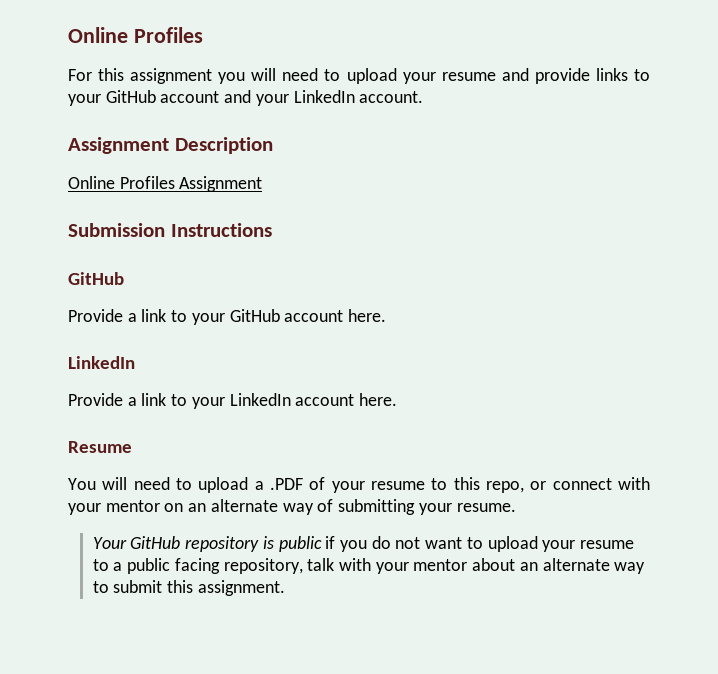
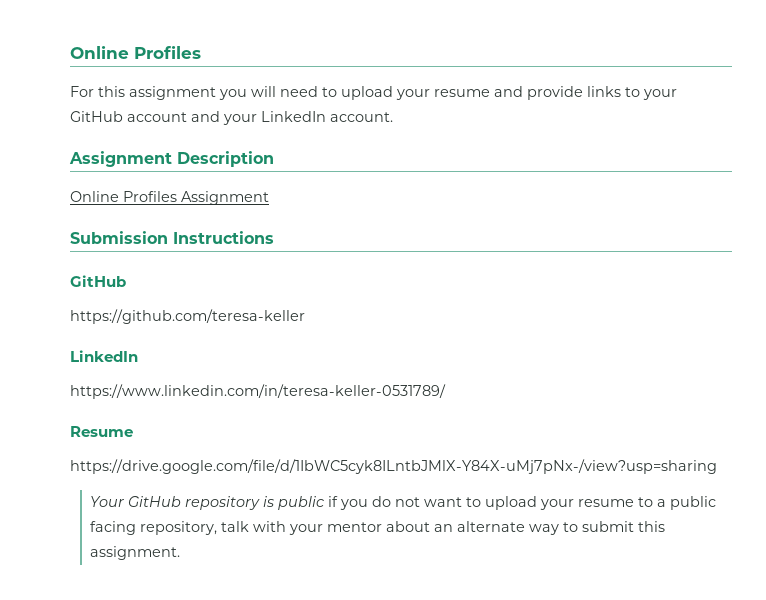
- Provide a link to your GitHub account here.
+ https://github.com/teresa-keller
  LinkedIn
- Provide a link to your LinkedIn account here.
+ https://www.linkedin.com/in/teresa-keller-0531789/
  Resume
- You will need to upload a .PDF of your resume to this repo, or connect with your mentor on an alternate way of submitting your resume.
+ https://drive.google.com/file/d/1IbWC5cyk8ILntbJMlX-Y84X-uMj7pNx-/view?usp=sharing

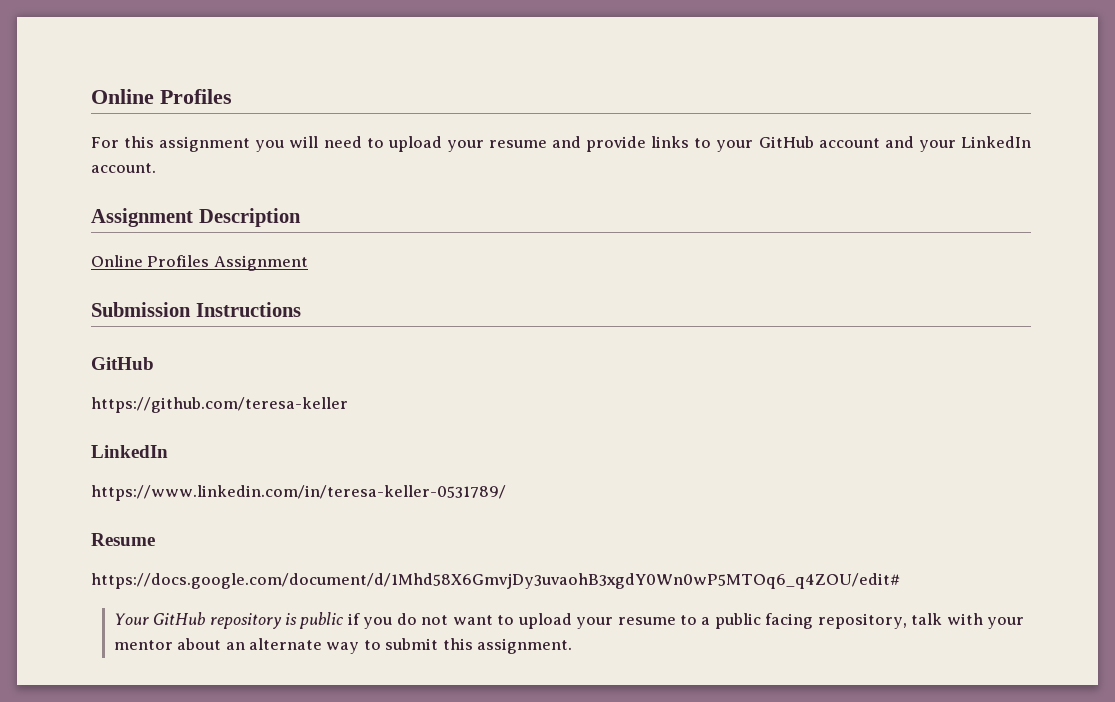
- https://drive.google.com/file/d/1IbWC5cyk8ILntbJMlX-Y84X-uMj7pNx-/view?usp=sharing
+ https://docs.google.com/document/d/1Mhd58X6GmvjDy3uvaohB3xgdY0Wn0wP5MTOq6_q4ZOU/edit#

